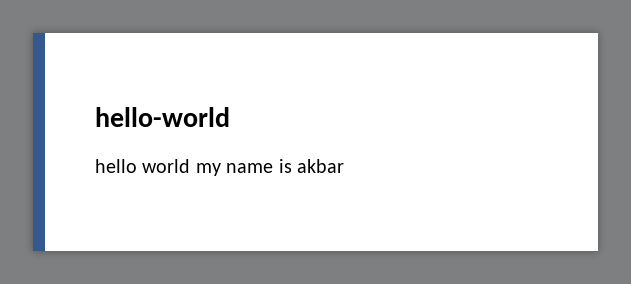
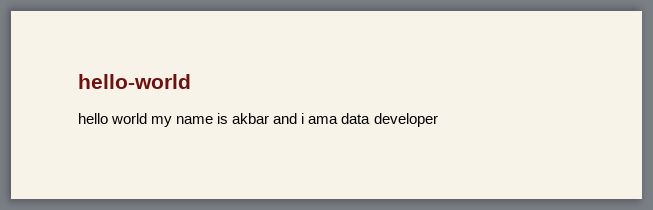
- hello world my name is akbar
+ hello world my name is akbar and i ama data developer

